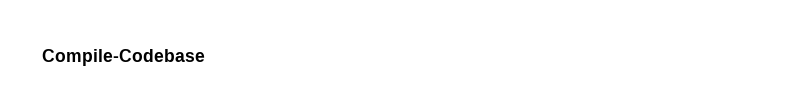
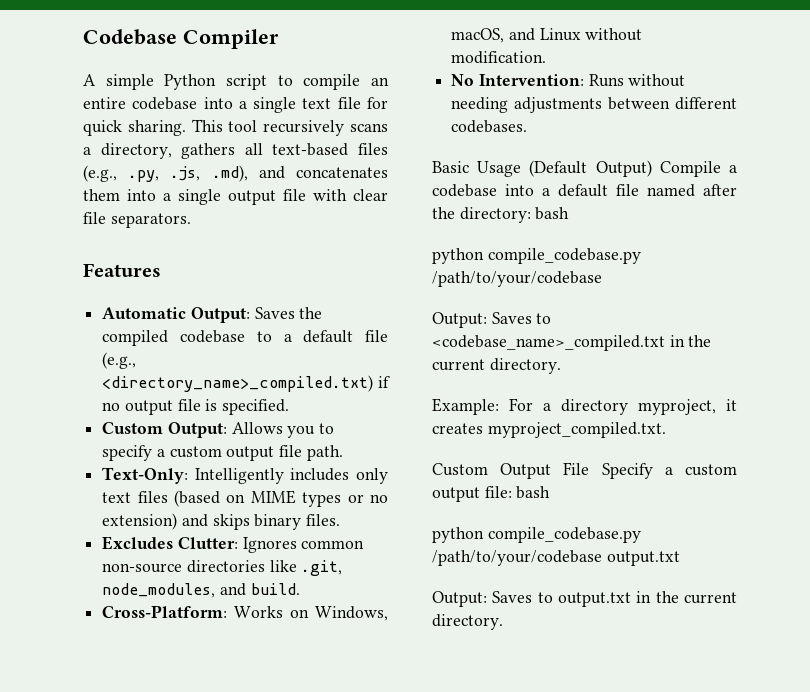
- Compile-Codebase
+ Codebase Compiler
+ A simple Python script to compile an entire codebase into a single text file for quick sharing. This tool recursively scans a directory, gathers all text-based files (e.g., .py, .js, .md), and concatenates them into a single output file with clear file separators.
+ Features
+ Automatic Output: Saves the compiled codebase to a default file (e.g., <directory_name>_compiled.txt) if no output file is specified.
+ Custom Output: Allows you to specify a custom output file path.
+ Text-Only: Intelligently includes only text files (based on MIME types or no extension) and skips binary files.
+ Excludes Clutter: Ignores common non-source directories like .git, node_modules, and build.
+ Cross-Platform: Works on Windows, macOS, and Linux without modification.
+ No Intervention: Runs without needing adjustments between different codebases.
+ Basic Usage (Default Output) Compile a codebase into a default file named after the directory: bash
+ python compile_codebase.py /path/to/your/codebase
+ Output: Saves to <codebase_name>_compiled.txt in the current directory.
+ Example: For a directory myproject, it creates myproject_compiled.txt.
+ Custom Output File Specify a custom output file: bash
+ python compile_codebase.py /path/to/your/codebase output.txt
+ Output: Saves to output.txt in the current directory.

